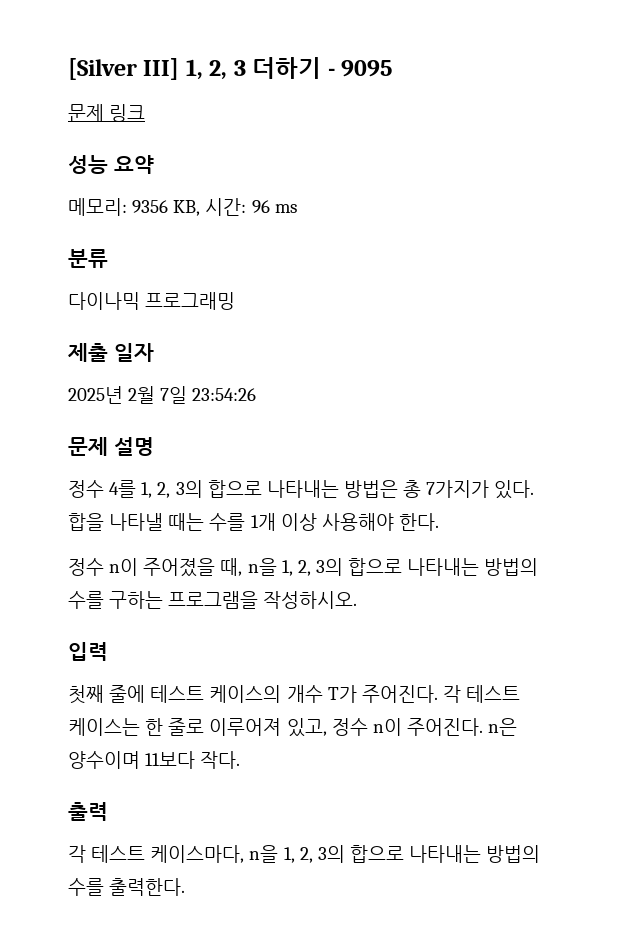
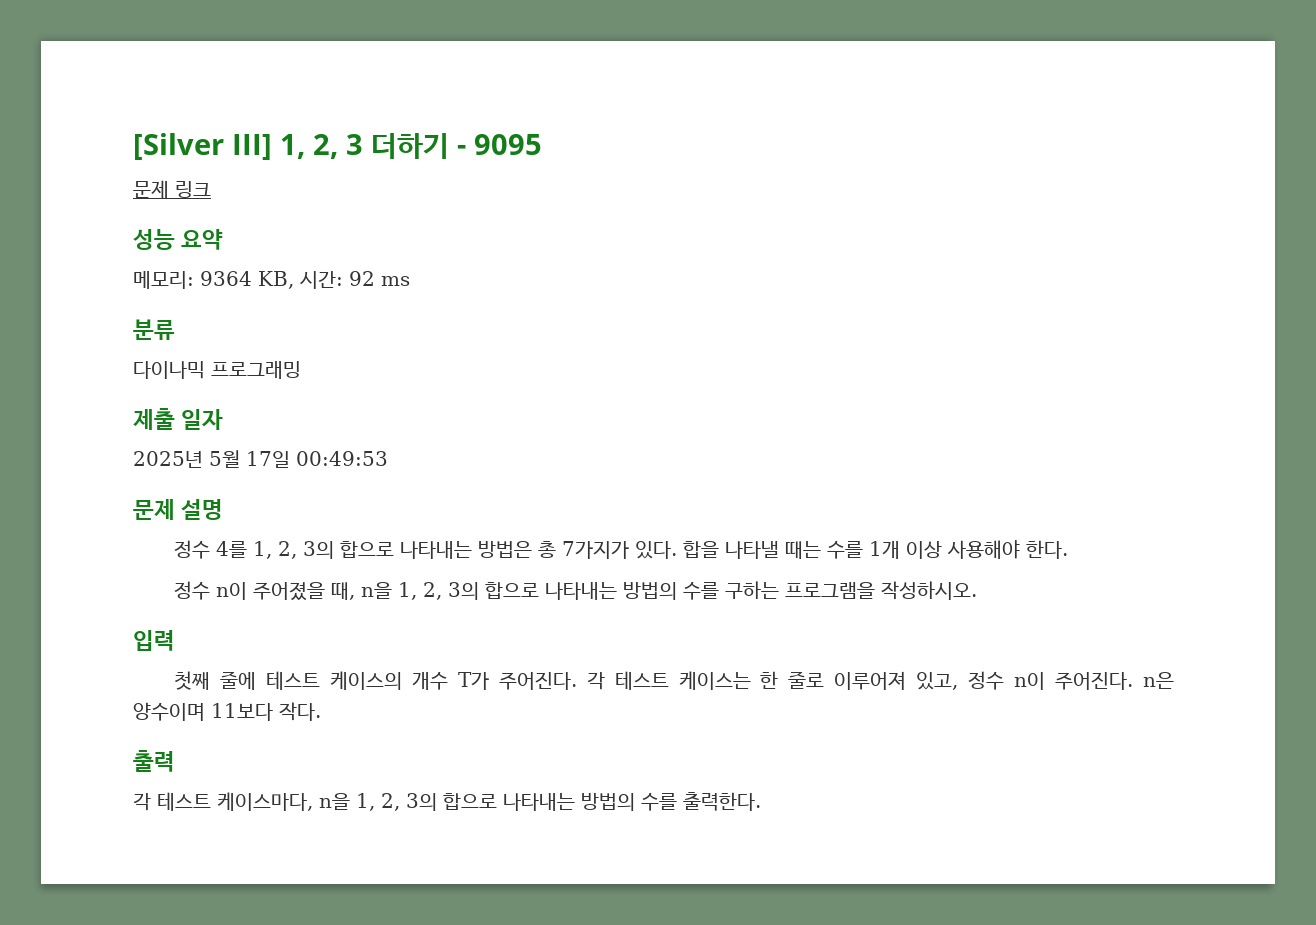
- 메모리: 9356 KB, 시간: 96 ms
+ 메모리: 9364 KB, 시간: 92 ms
- 2025년 2월 7일 23:54:26
+ 2025년 5월 17일 00:49:53

